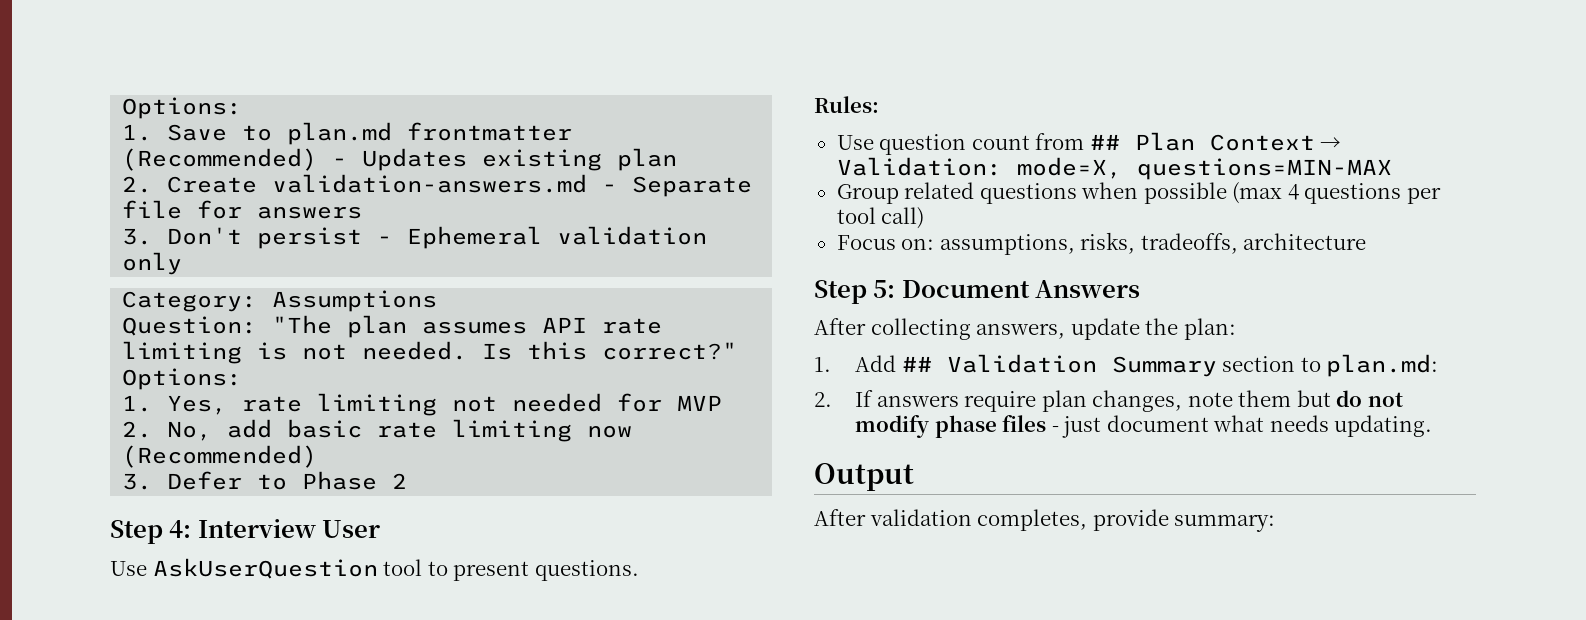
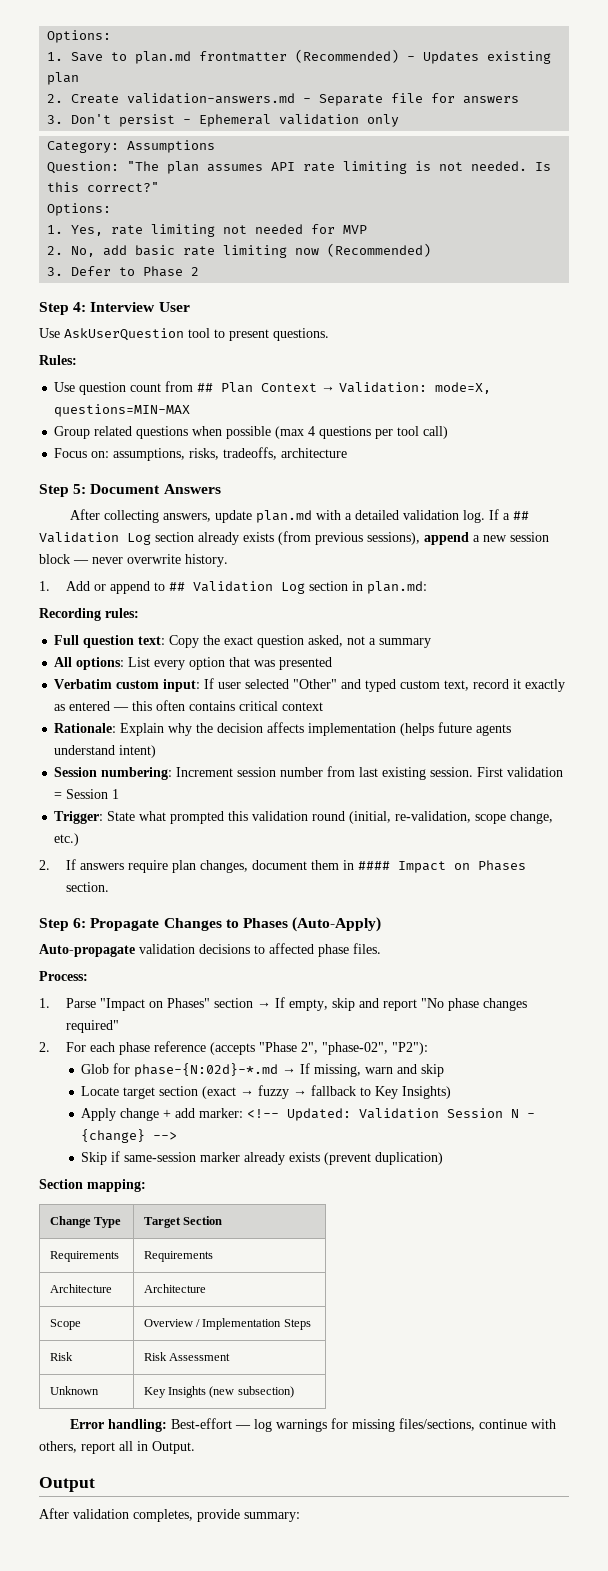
- After collecting answers, update the plan:
- 1. Add ## Validation Summary section to plan.md:
+ After collecting answers, update plan.md with a detailed validation log. If a ## Validation Log section already exists (from previous sessions), append a new session block — never overwrite history.
+ 1. Add or append to ## Validation Log section in plan.md:
+ Recording rules:
+ Full question text: Copy the exact question asked, not a summary
+ All options: List every option that was presented
+ Verbatim custom input: If user selected "Other" and typed custom text, record it exactly as entered — this often contains critical context
+ Rationale: Explain why the decision affects implementation (helps future agents understand intent)
+ Session numbering: Increment session number from last existing session. First validation = Session 1
+ Trigger: State what prompted this validation round (initial, re-validation, scope change, etc.)
- 2. If answers require plan changes, note them but do not modify phase files - just document what needs updating.
+ 2. If answers require plan changes, document them in #### Impact on Phases section.
+ Step 6: Propagate Changes to Phases (Auto-Apply)
+ Auto-propagate validation decisions to affected phase files.
+ Process:
+ 1. Parse "Impact on Phases" section → If empty, skip and report "No phase changes required"
+ 2. For each phase reference (accepts "Phase 2", "phase-02", "P2"):
+ Glob for phase-{N:02d}-*.md → If missing, warn and skip
+ Locate target section (exact → fuzzy → fallback to Key Insights)
+ Apply change + add marker: <!-- Updated: Validation Session N - {change} -->
+ Skip if same-session marker already exists (prevent duplication)
+ Section mapping:
+ Change Type | Target Section
+ Requirements | Requirements
+ Architecture | Architecture
+ Scope | Overview / Implementation Steps
+ Risk | Risk Assessment
+ Unknown | Key Insights (new subsection)
+ Error handling: Best-effort — log warnings for missing files/sections, continue with others, report all in Output.

